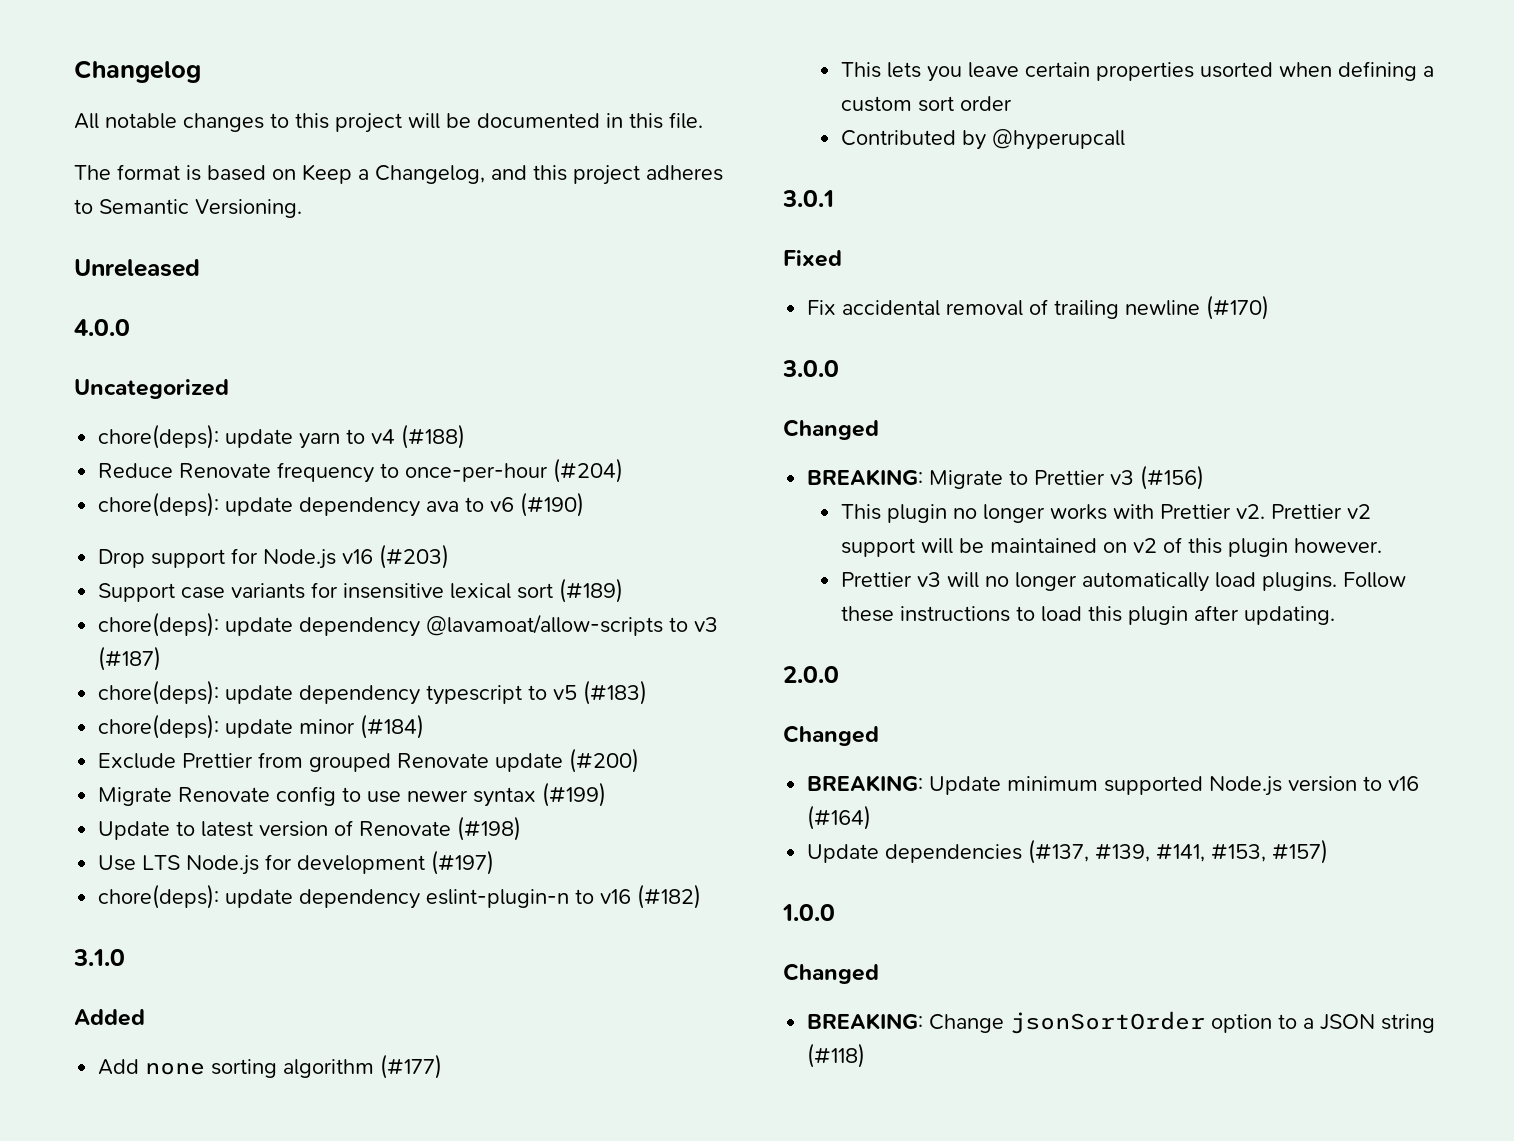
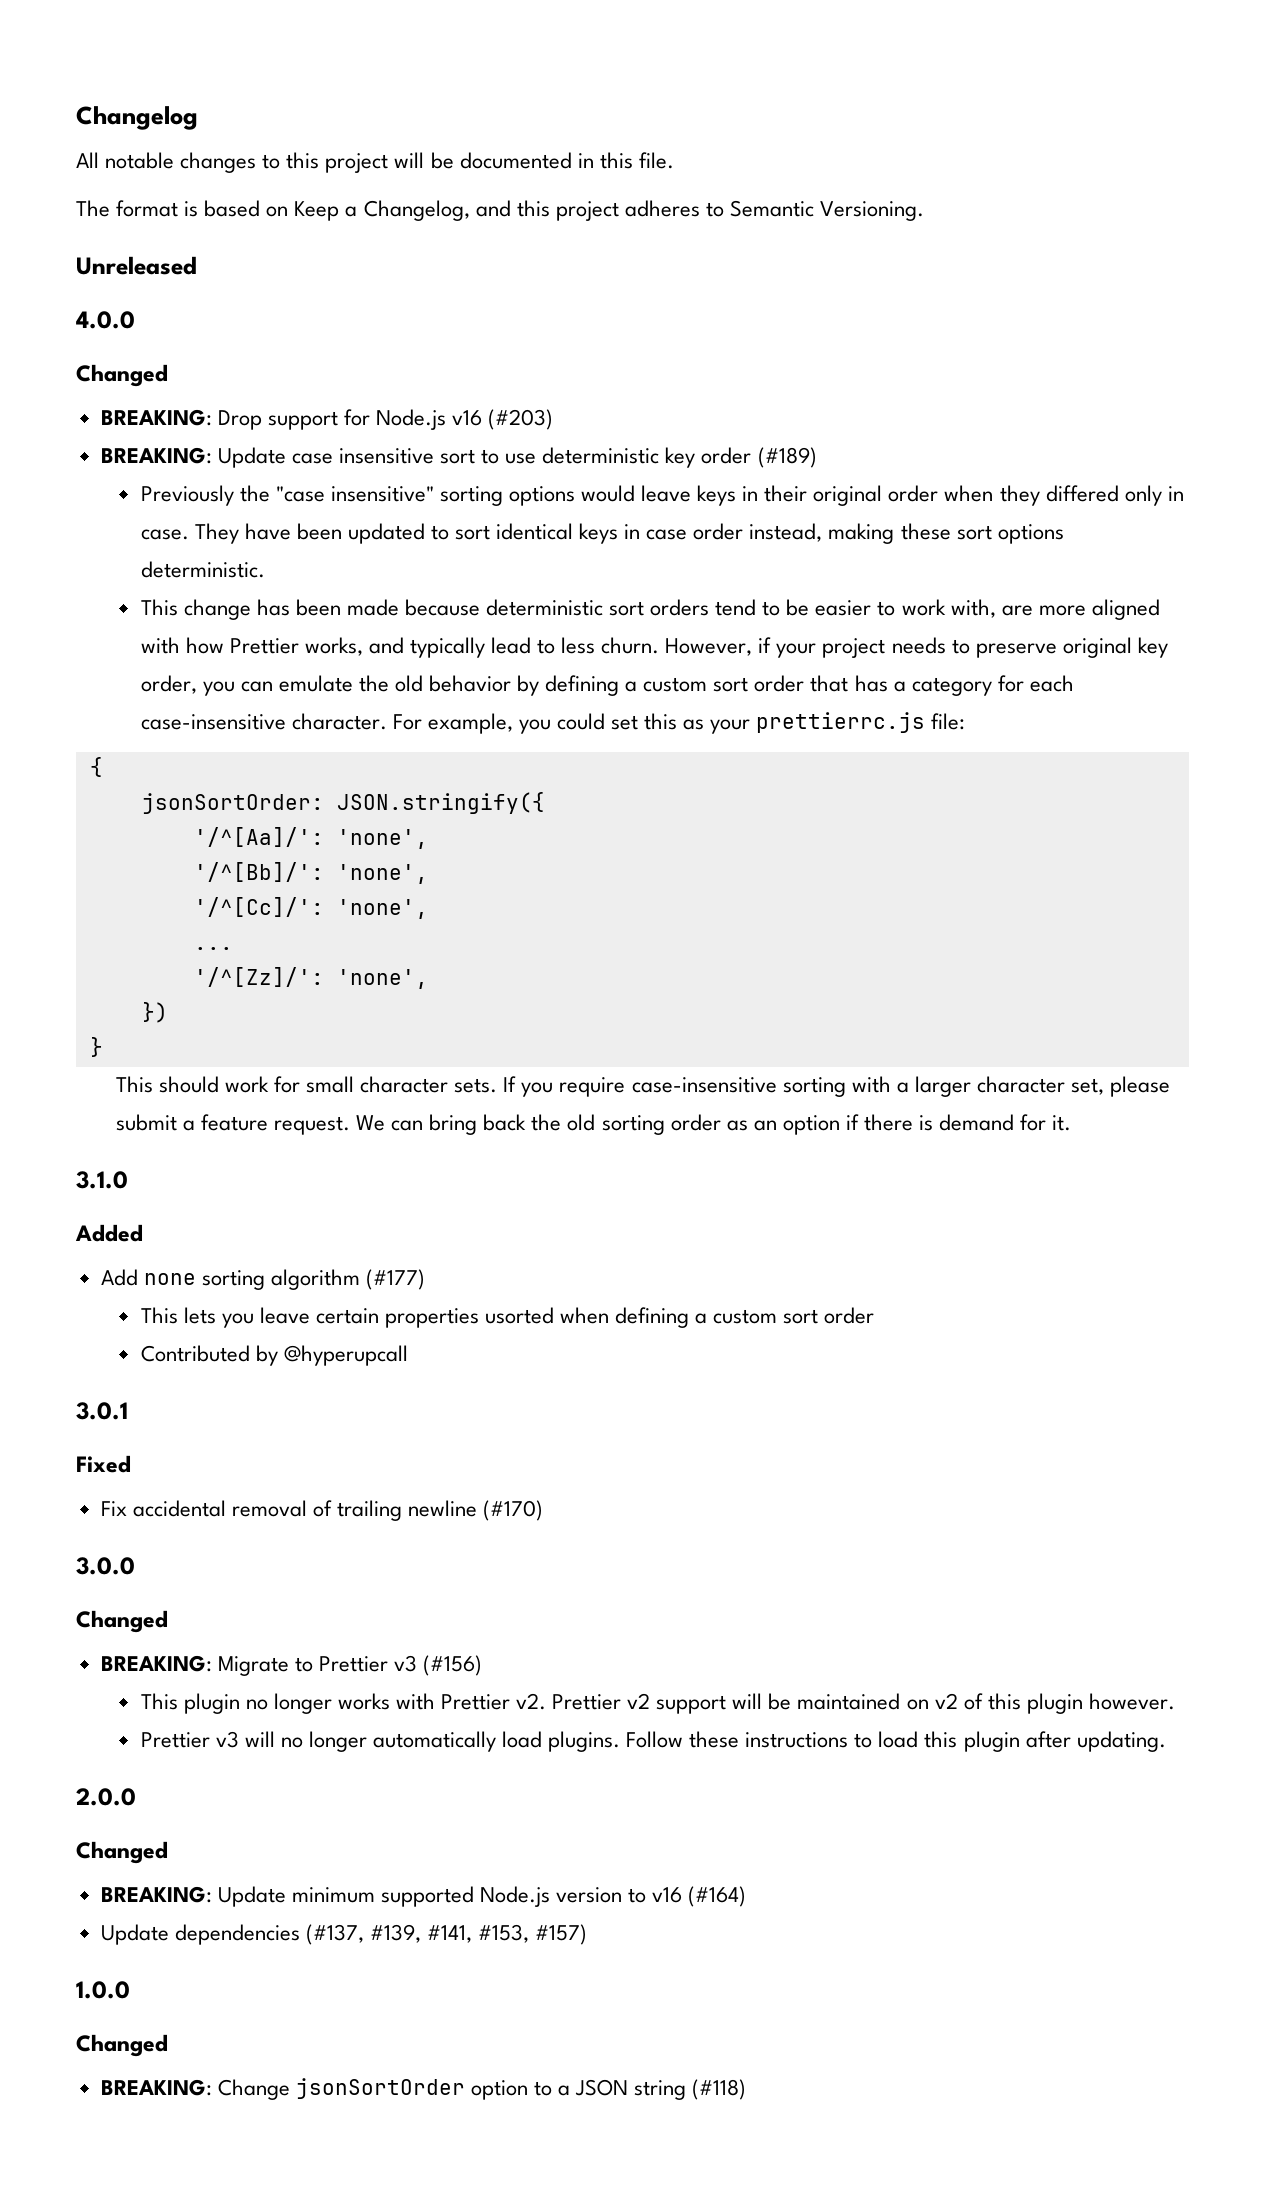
  4.0.0
- Uncategorized
- chore(deps): update yarn to v4 (#188)
- Reduce Renovate frequency to once-per-hour (#204)
- chore(deps): update dependency ava to v6 (#190)
- Drop support for Node.js v16 (#203)
+ Changed
+ BREAKING: Drop support for Node.js v16 (#203)
- Support case variants for insensitive lexical sort (#189)
- chore(deps): update dependency @lavamoat/allow-scripts to v3 (#187)
- chore(deps): update dependency typescript to v5 (#183)
- chore(deps): update minor (#184)
- Exclude Prettier from grouped Renovate update (#200)
- Migrate Renovate config to use newer syntax (#199)
- Update to latest version of Renovate (#198)
- Use LTS Node.js for development (#197)
- chore(deps): update dependency eslint-plugin-n to v16 (#182)
+ BREAKING: Update case insensitive sort to use deterministic key order (#189)
+ Previously the "case insensitive" sorting options would leave keys in their original order when they differed only in case. They have been updated to sort identical keys in case order instead, making these sort options deterministic.
+ This change has been made because deterministic sort orders tend to be easier to work with, are more aligned with how Prettier works, and typically lead to less churn. However, if your project needs to preserve original key order, you can emulate the old behavior by defining a custom sort order that has a category for each case-insensitive character. For example, you could set this as your prettierrc.js file:
+ {
+ jsonSortOrder: JSON.stringify({
+ '/^[Aa]/': 'none',
+ '/^[Bb]/': 'none',
+ '/^[Cc]/': 'none',
+ ...
+ '/^[Zz]/': 'none',
+ })
+ }
+ This should work for small character sets. If you require case-insensitive sorting with a larger character set, please submit a feature request. We can bring back the old sorting order as an option if there is demand for it.

